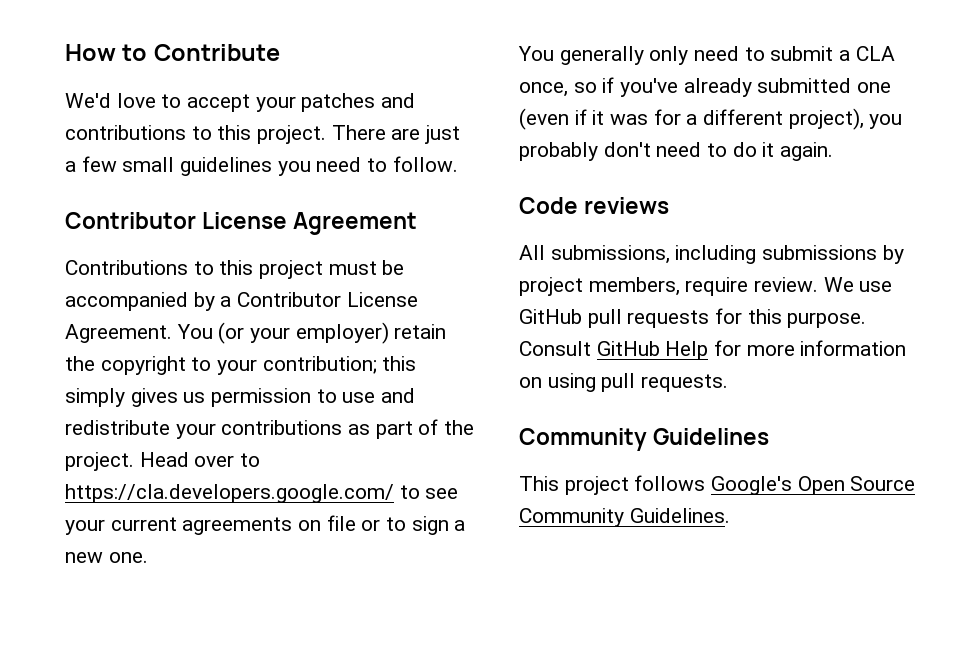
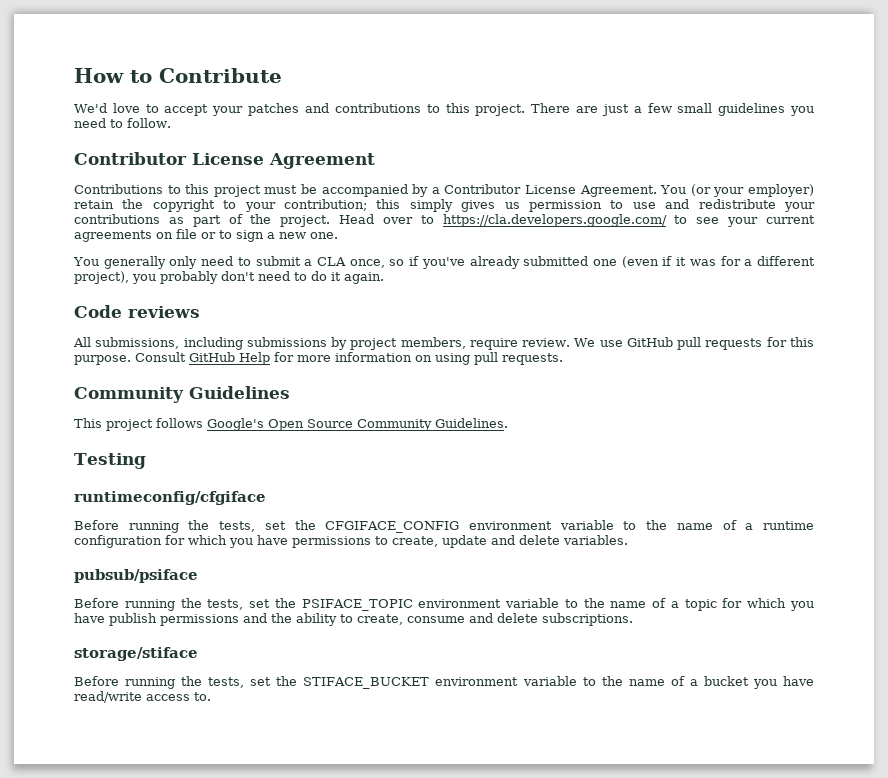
+ Testing
+ runtimeconfig/cfgiface
+ Before running the tests, set the CFGIFACE_CONFIG environment variable to the name of a runtime configuration for which you have permissions to create, update and delete variables.
+ pubsub/psiface
+ Before running the tests, set the PSIFACE_TOPIC environment variable to the name of a topic for which you have publish permissions and the ability to create, consume and delete subscriptions.
+ storage/stiface
+ Before running the tests, set the STIFACE_BUCKET environment variable to the name of a bucket you have read/write access to.

